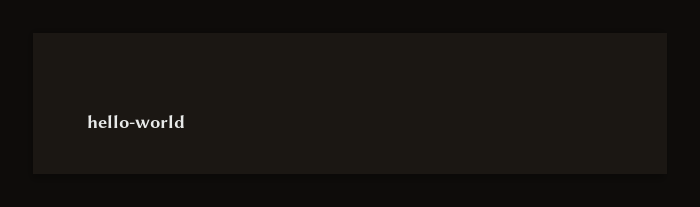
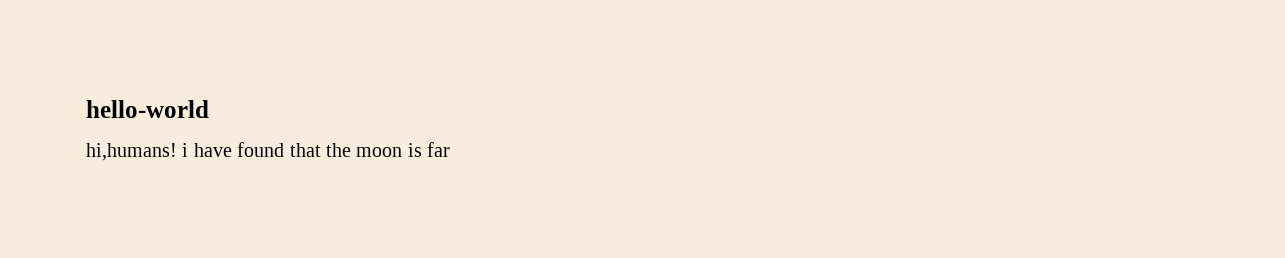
+ hi,humans! i have found that the moon is far

